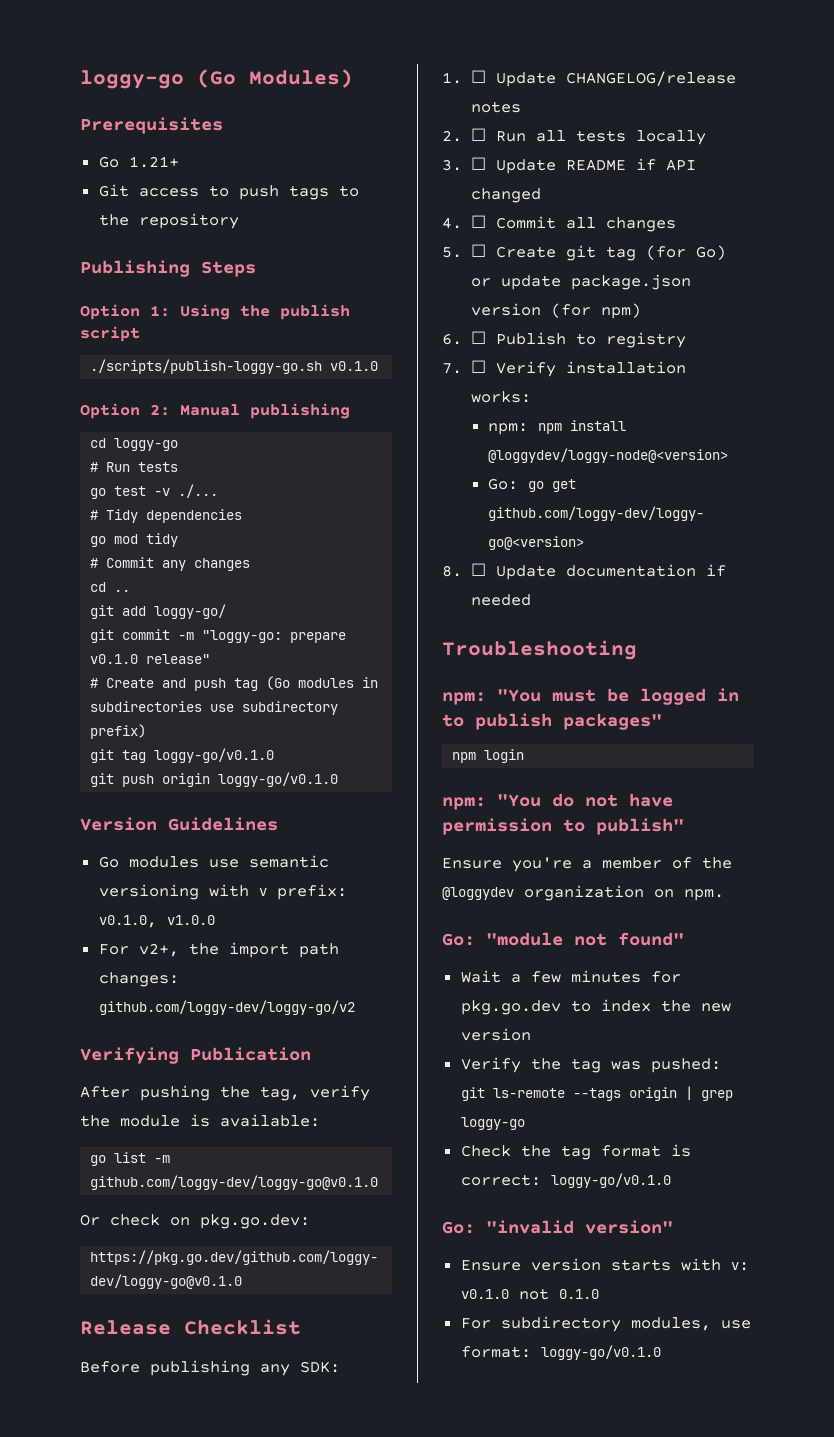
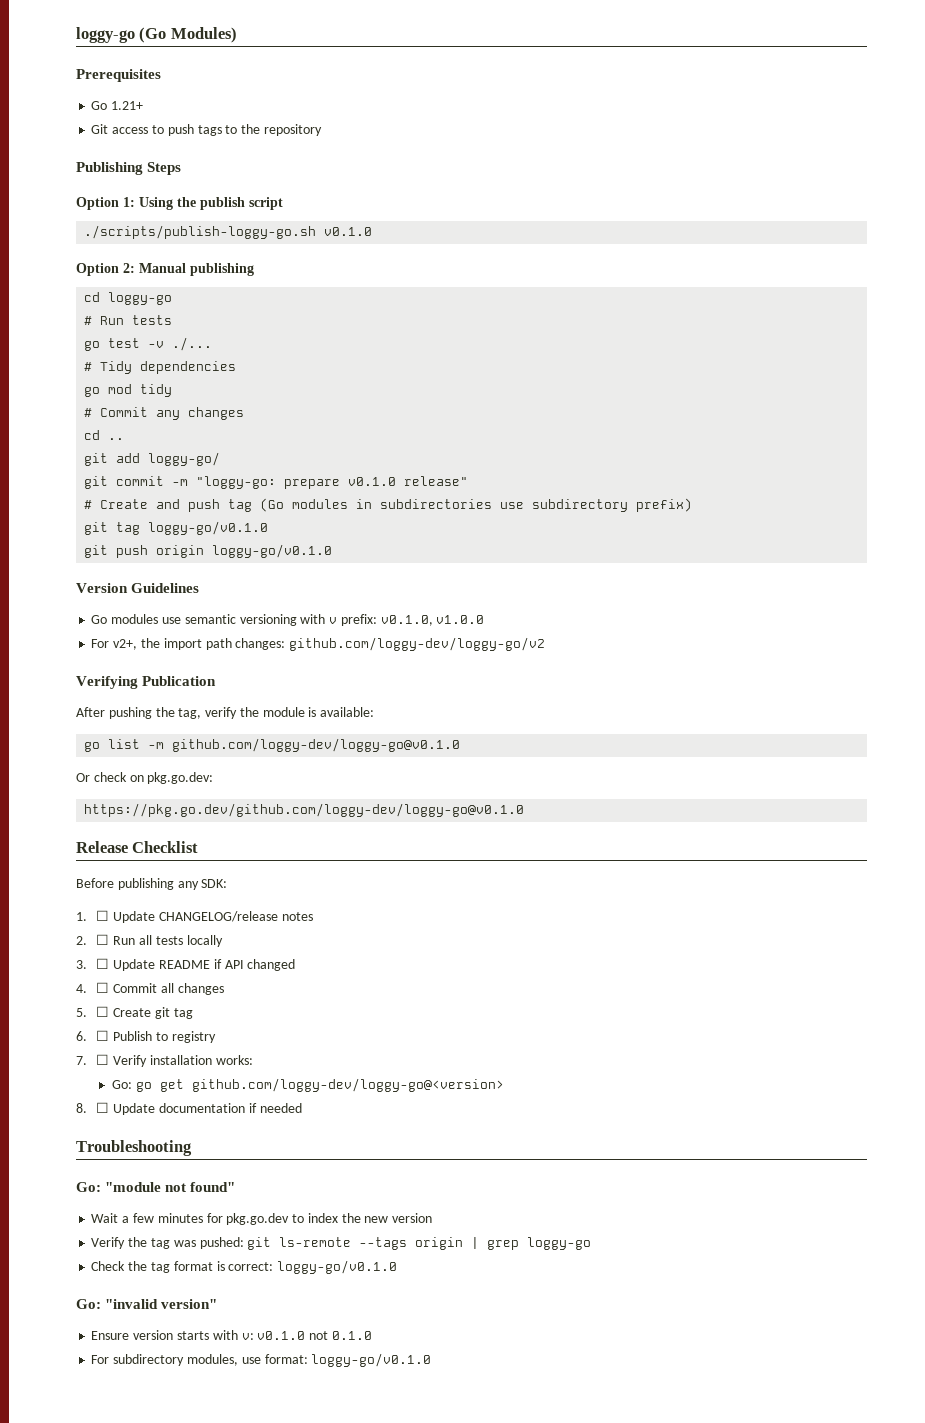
- 5. ☐ Create git tag (for Go) or update package.json version (for npm)
+ 5. ☐ Create git tag
- npm: npm install @loggydev/loggy-node@<version>
- npm: "You must be logged in to publish packages"
- npm login
- npm: "You do not have permission to publish"
- Ensure you're a member of the @loggydev organization on npm.

